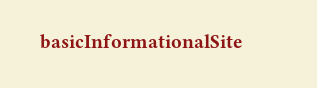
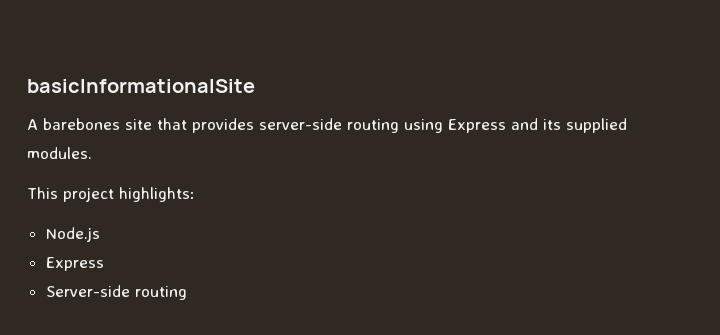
+ A barebones site that provides server-side routing using Express and its supplied modules.
+ This project highlights:
+ Node.js
+ Express
+ Server-side routing

